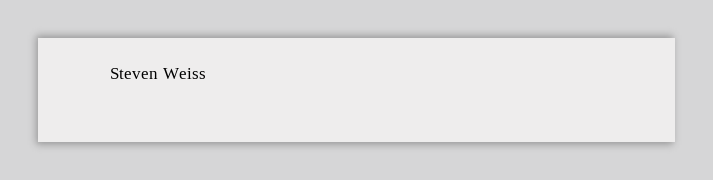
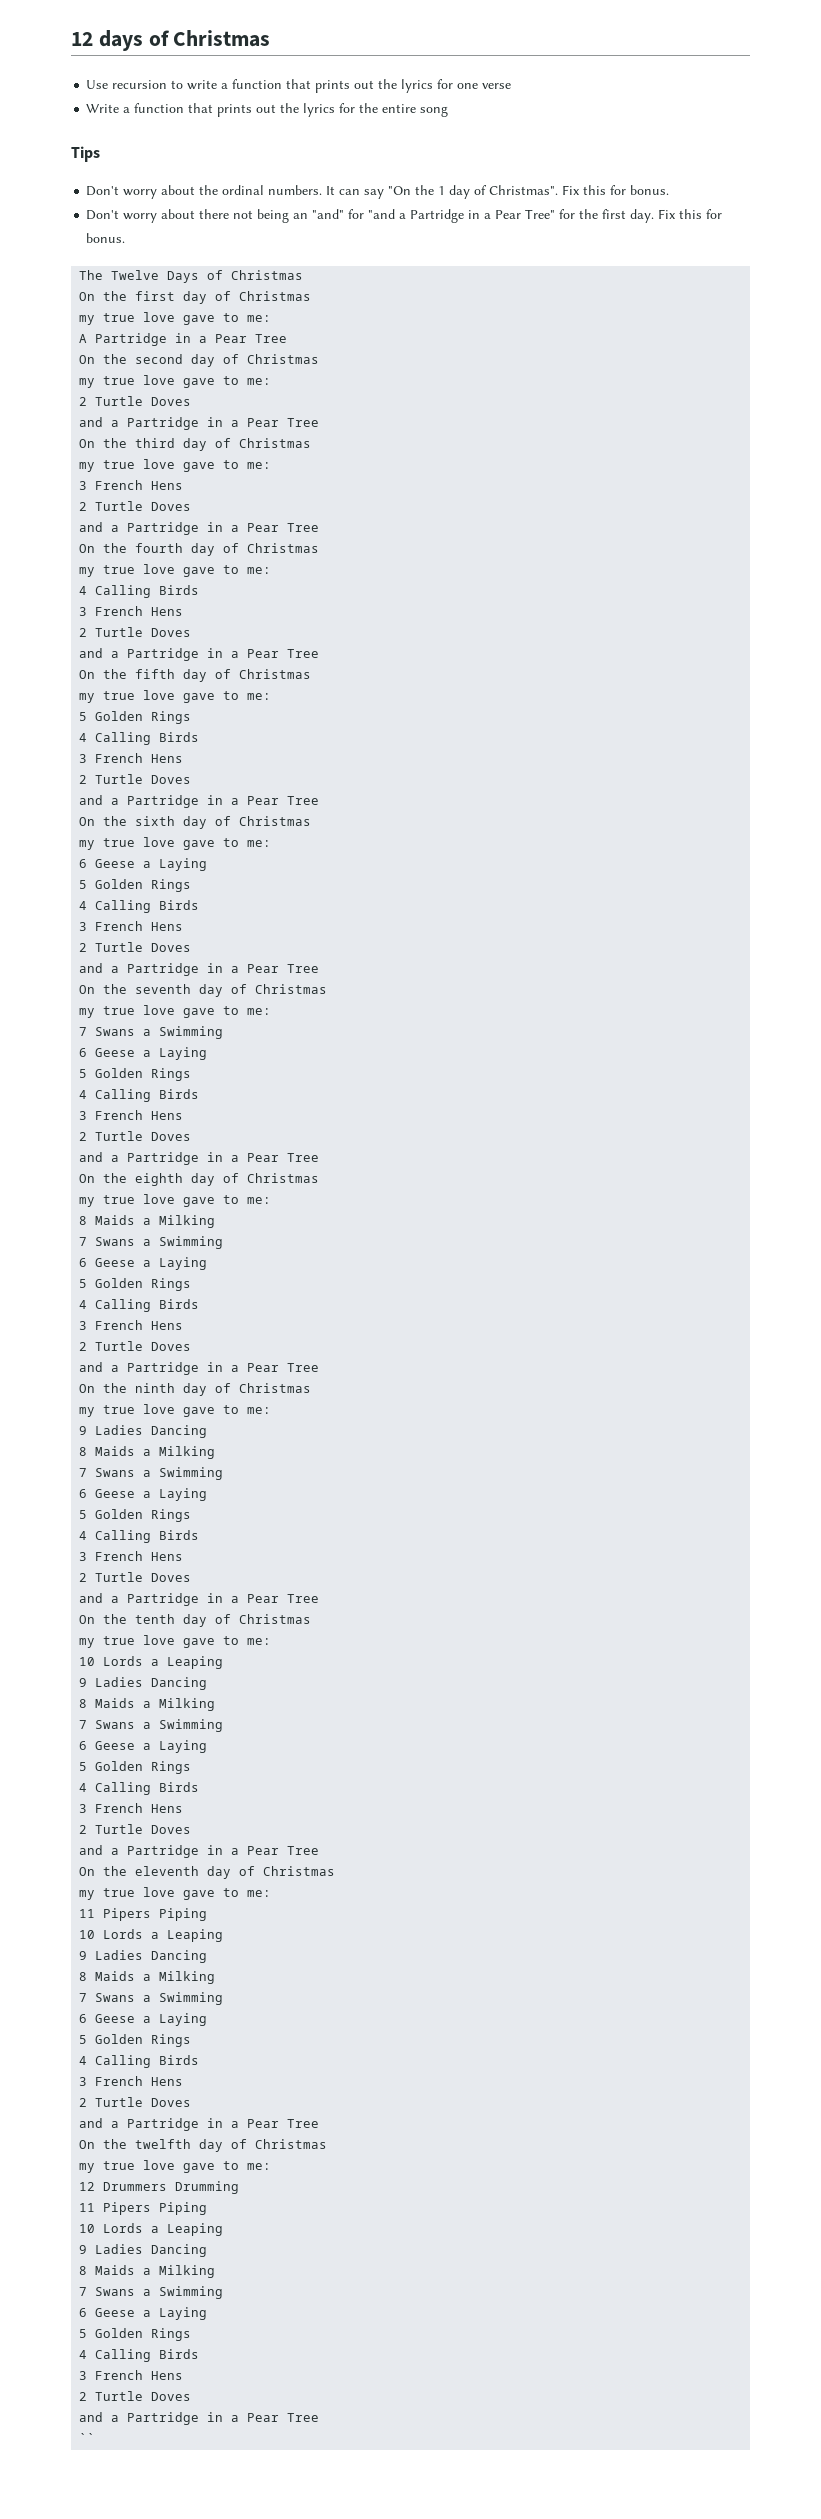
- Steven Weiss
+ 12 days of Christmas
+ Use recursion to write a function that prints out the lyrics for one verse
+ Write a function that prints out the lyrics for the entire song
+ Tips
+ Don't worry about the ordinal numbers. It can say "On the 1 day of Christmas". Fix this for bonus.
+ Don't worry about there not being an "and" for "and a Partridge in a Pear Tree" for the first day. Fix this for bonus.
+ The Twelve Days of Christmas
+ On the first day of Christmas
+ my true love gave to me:
+ A Partridge in a Pear Tree
+ On the second day of Christmas
+ my true love gave to me:
+ 2 Turtle Doves
+ and a Partridge in a Pear Tree
+ On the third day of Christmas
+ my true love gave to me:
+ 3 French Hens
+ 2 Turtle Doves
+ and a Partridge in a Pear Tree
+ On the fourth day of Christmas
+ my true love gave to me:
+ 4 Calling Birds
+ 3 French Hens
+ 2 Turtle Doves
+ and a Partridge in a Pear Tree
+ On the fifth day of Christmas
+ my true love gave to me:
+ 5 Golden Rings
+ 4 Calling Birds
+ 3 French Hens
+ 2 Turtle Doves
+ and a Partridge in a Pear Tree
+ On the sixth day of Christmas
+ my true love gave to me:
+ 6 Geese a Laying
+ 5 Golden Rings
+ 4 Calling Birds
+ 3 French Hens
+ 2 Turtle Doves
+ and a Partridge in a Pear Tree
+ On the seventh day of Christmas
+ my true love gave to me:
+ 7 Swans a Swimming
+ 6 Geese a Laying
+ 5 Golden Rings
+ 4 Calling Birds
+ 3 French Hens
+ 2 Turtle Doves
+ and a Partridge in a Pear Tree
+ On the eighth day of Christmas
+ my true love gave to me:
+ 8 Maids a Milking
+ 7 Swans a Swimming
+ 6 Geese a Laying
+ 5 Golden Rings
+ 4 Calling Birds
+ 3 French Hens
+ 2 Turtle Doves
+ and a Partridge in a Pear Tree
+ On the ninth day of Christmas
+ my true love gave to me:
+ 9 Ladies Dancing
+ 8 Maids a Milking
+ 7 Swans a Swimming
+ 6 Geese a Laying
+ 5 Golden Rings
+ 4 Calling Birds
+ 3 French Hens
+ 2 Turtle Doves
+ and a Partridge in a Pear Tree
+ On the tenth day of Christmas
+ my true love gave to me:
+ 10 Lords a Leaping
+ 9 Ladies Dancing
+ 8 Maids a Milking
+ 7 Swans a Swimming
+ 6 Geese a Laying
+ 5 Golden Rings
+ 4 Calling Birds
+ 3 French Hens
+ 2 Turtle Doves
+ and a Partridge in a Pear Tree
+ On the eleventh day of Christmas
+ my true love gave to me:
+ 11 Pipers Piping
+ 10 Lords a Leaping
+ 9 Ladies Dancing
+ 8 Maids a Milking
+ 7 Swans a Swimming
+ 6 Geese a Laying
+ 5 Golden Rings
+ 4 Calling Birds
+ 3 French Hens
+ 2 Turtle Doves
+ and a Partridge in a Pear Tree
+ On the twelfth day of Christmas
+ my true love gave to me:
+ 12 Drummers Drumming
+ 11 Pipers Piping
+ 10 Lords a Leaping
+ 9 Ladies Dancing
+ 8 Maids a Milking
+ 7 Swans a Swimming
+ 6 Geese a Laying
+ 5 Golden Rings
+ 4 Calling Birds
+ 3 French Hens
+ 2 Turtle Doves
+ and a Partridge in a Pear Tree
+ ``

